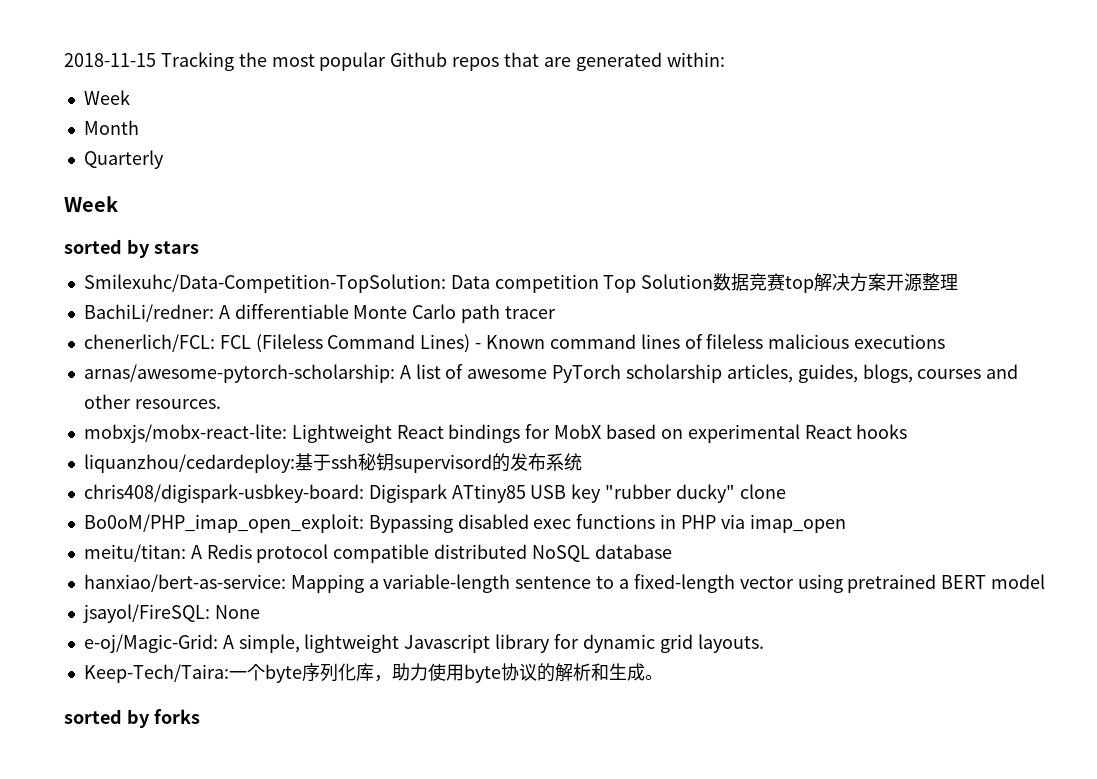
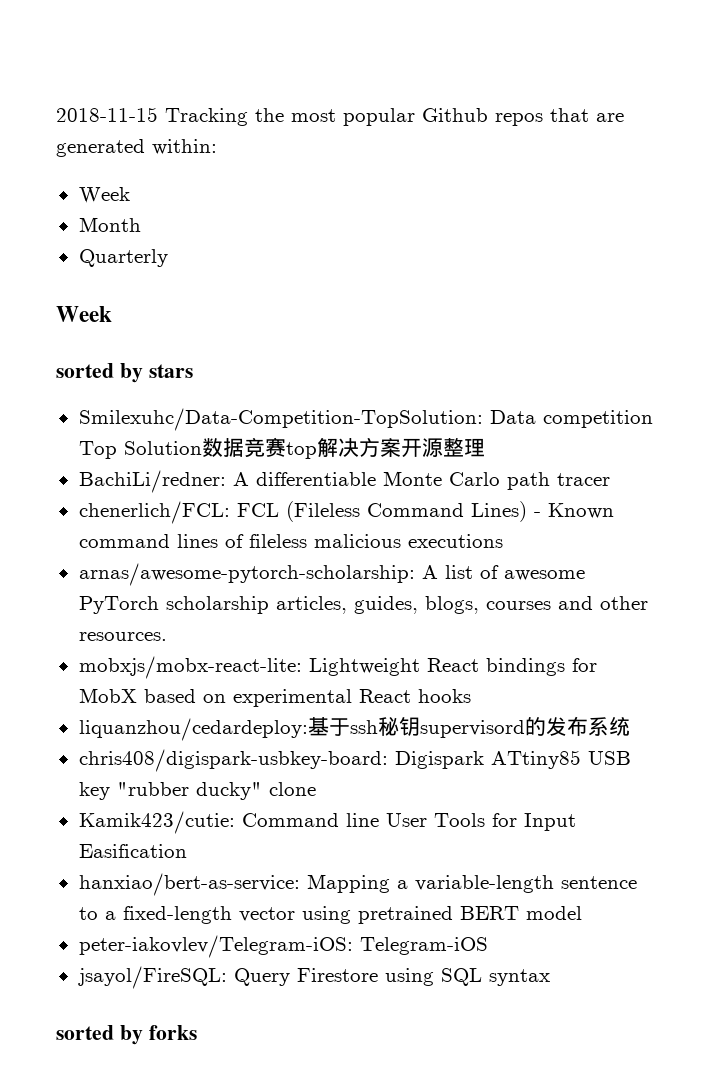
- Bo0oM/PHP_imap_open_exploit: Bypassing disabled exec functions in PHP via imap_open
- meitu/titan: A Redis protocol compatible distributed NoSQL database
+ Kamik423/cutie: Command line User Tools for Input Easification
+ peter-iakovlev/Telegram-iOS: Telegram-iOS
- jsayol/FireSQL: None
- e-oj/Magic-Grid: A simple, lightweight Javascript library for dynamic grid layouts.
- Keep-Tech/Taira:一个byte序列化库，助力使用byte协议的解析和生成。
+ jsayol/FireSQL: Query Firestore using SQL syntax

